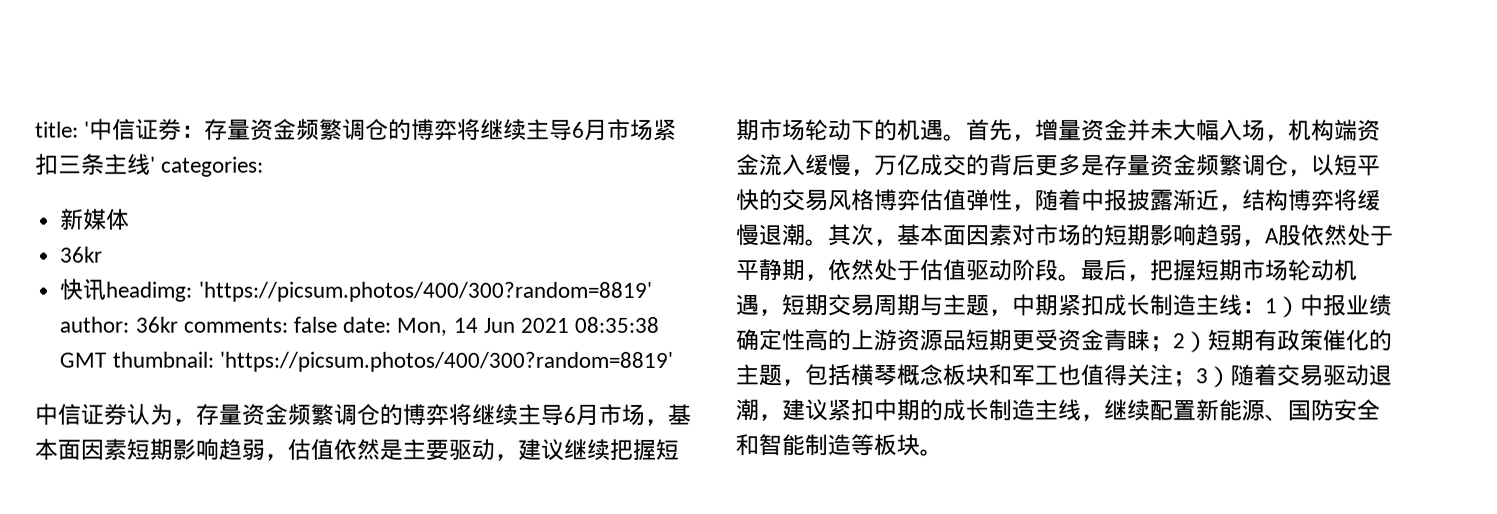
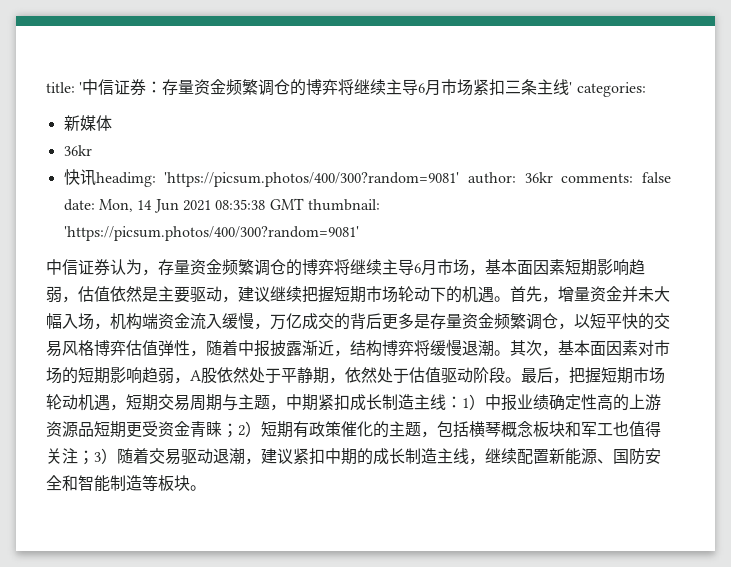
- 快讯headimg: 'https://picsum.photos/400/300?random=8819' author: 36kr comments: false date: Mon, 14 Jun 2021 08:35:38 GMT thumbnail: 'https://picsum.photos/400/300?random=8819'
+ 快讯headimg: 'https://picsum.photos/400/300?random=9081' author: 36kr comments: false date: Mon, 14 Jun 2021 08:35:38 GMT thumbnail: 'https://picsum.photos/400/300?random=9081'

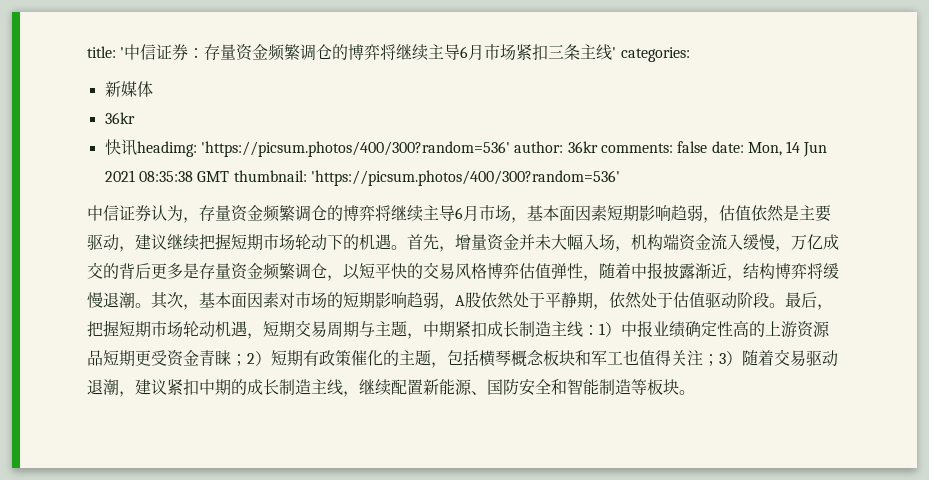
- 快讯headimg: 'https://picsum.photos/400/300?random=9081' author: 36kr comments: false date: Mon, 14 Jun 2021 08:35:38 GMT thumbnail: 'https://picsum.photos/400/300?random=9081'
+ 快讯headimg: 'https://picsum.photos/400/300?random=536' author: 36kr comments: false date: Mon, 14 Jun 2021 08:35:38 GMT thumbnail: 'https://picsum.photos/400/300?random=536'

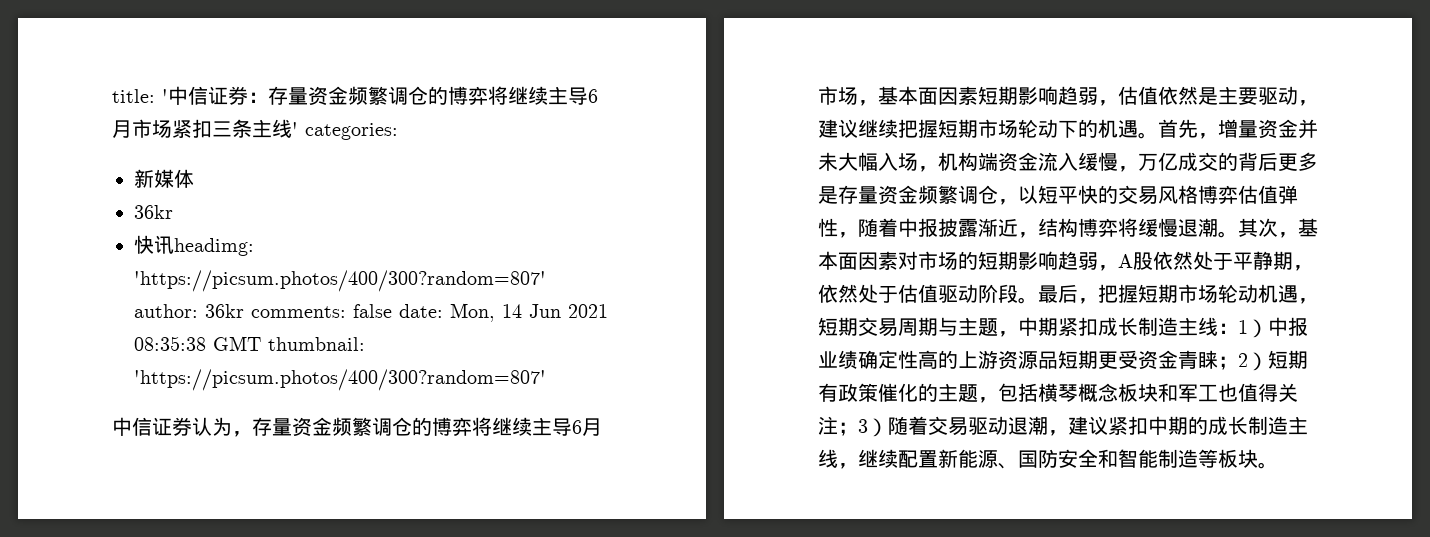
- 快讯headimg: 'https://picsum.photos/400/300?random=536' author: 36kr comments: false date: Mon, 14 Jun 2021 08:35:38 GMT thumbnail: 'https://picsum.photos/400/300?random=536'
+ 快讯headimg: 'https://picsum.photos/400/300?random=807' author: 36kr comments: false date: Mon, 14 Jun 2021 08:35:38 GMT thumbnail: 'https://picsum.photos/400/300?random=807'

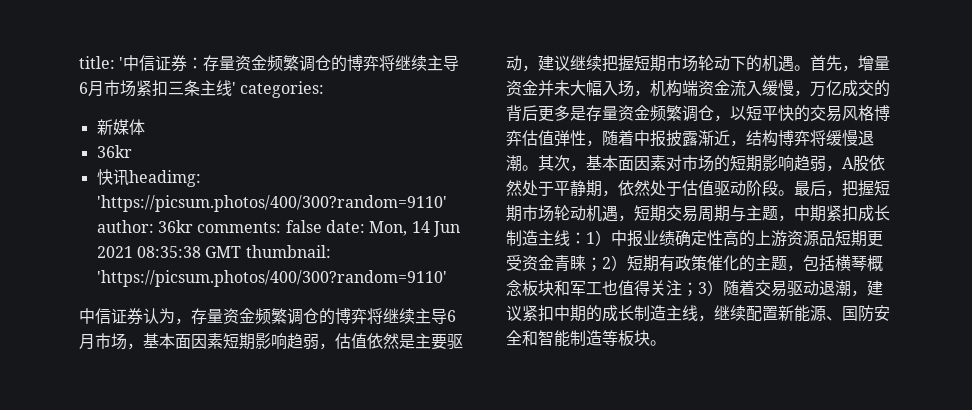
- 快讯headimg: 'https://picsum.photos/400/300?random=807' author: 36kr comments: false date: Mon, 14 Jun 2021 08:35:38 GMT thumbnail: 'https://picsum.photos/400/300?random=807'
+ 快讯headimg: 'https://picsum.photos/400/300?random=9110' author: 36kr comments: false date: Mon, 14 Jun 2021 08:35:38 GMT thumbnail: 'https://picsum.photos/400/300?random=9110'

